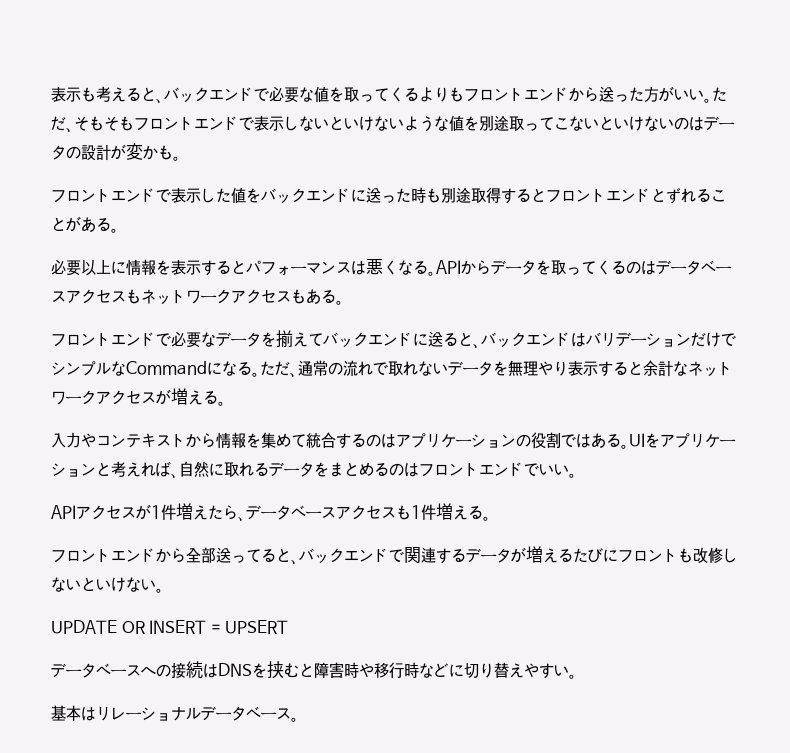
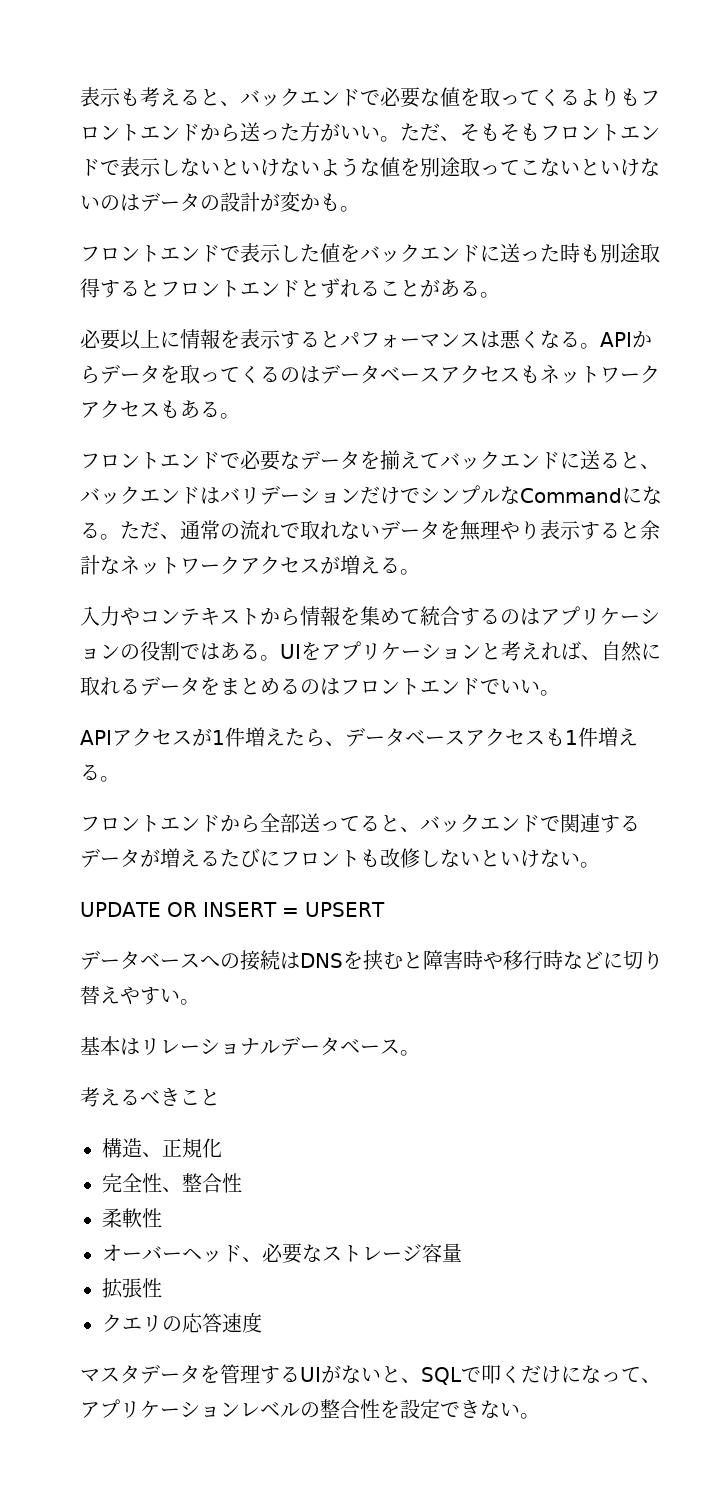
+ 考えるべきこと
+ 構造、正規化
+ 完全性、整合性
+ 柔軟性
+ オーバーヘッド、必要なストレージ容量
+ 拡張性
+ クエリの応答速度
+ マスタデータを管理するUIがないと、SQLで叩くだけになって、アプリケーションレベルの整合性を設定できない。

